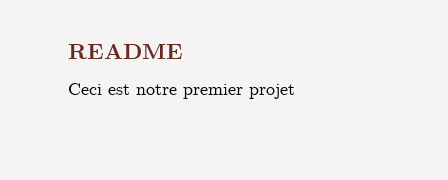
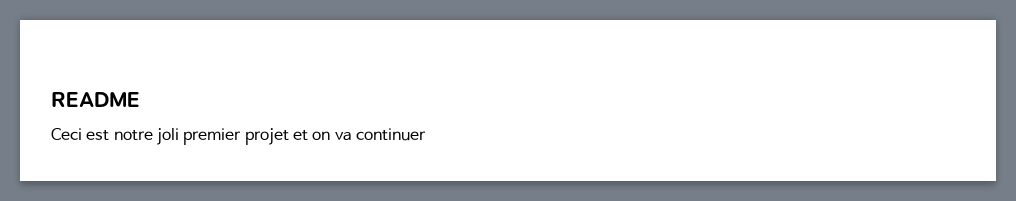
- Ceci est notre premier projet
+ Ceci est notre joli premier projet et on va continuer

